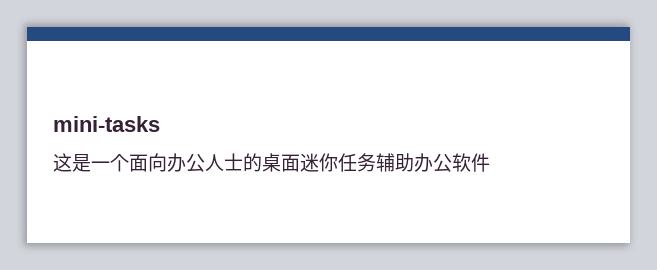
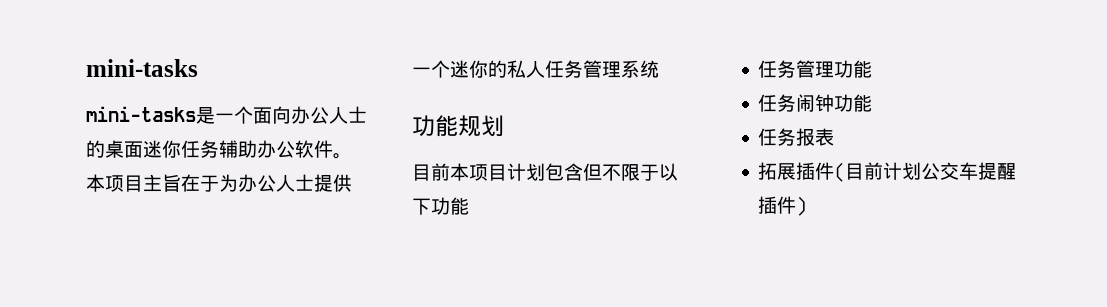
- 这是一个面向办公人士的桌面迷你任务辅助办公软件
+ mini-tasks是一个面向办公人士的桌面迷你任务辅助办公软件。本项目主旨在于为办公人士提供一个迷你的私人任务管理系统
+ 功能规划
+ 目前本项目计划包含但不限于以下功能
+ 任务管理功能
+ 任务闹钟功能
+ 任务报表
+ 拓展插件(目前计划公交车提醒插件)

